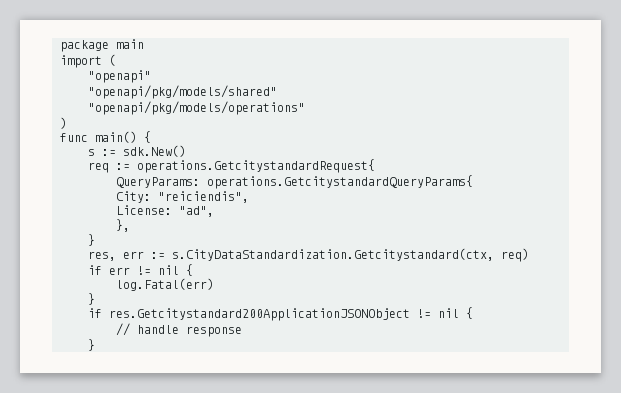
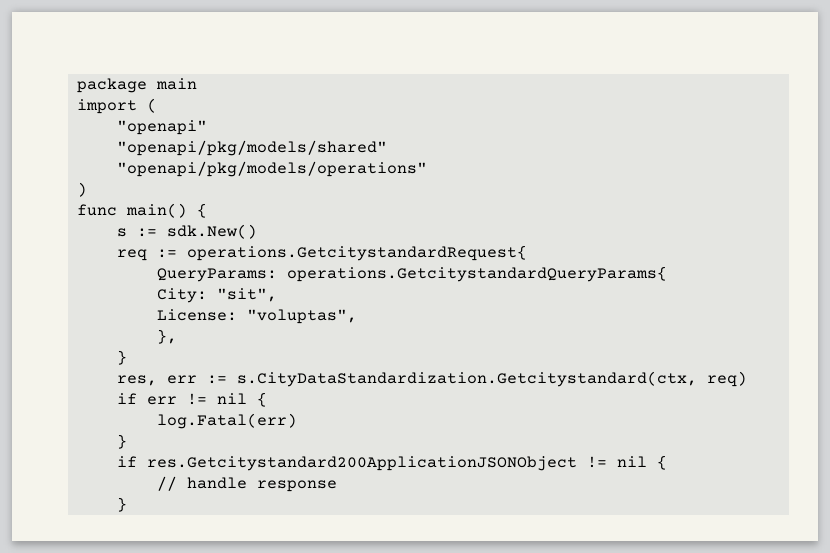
- City: "reiciendis",
+ City: "sit",
- License: "ad",
+ License: "voluptas",

